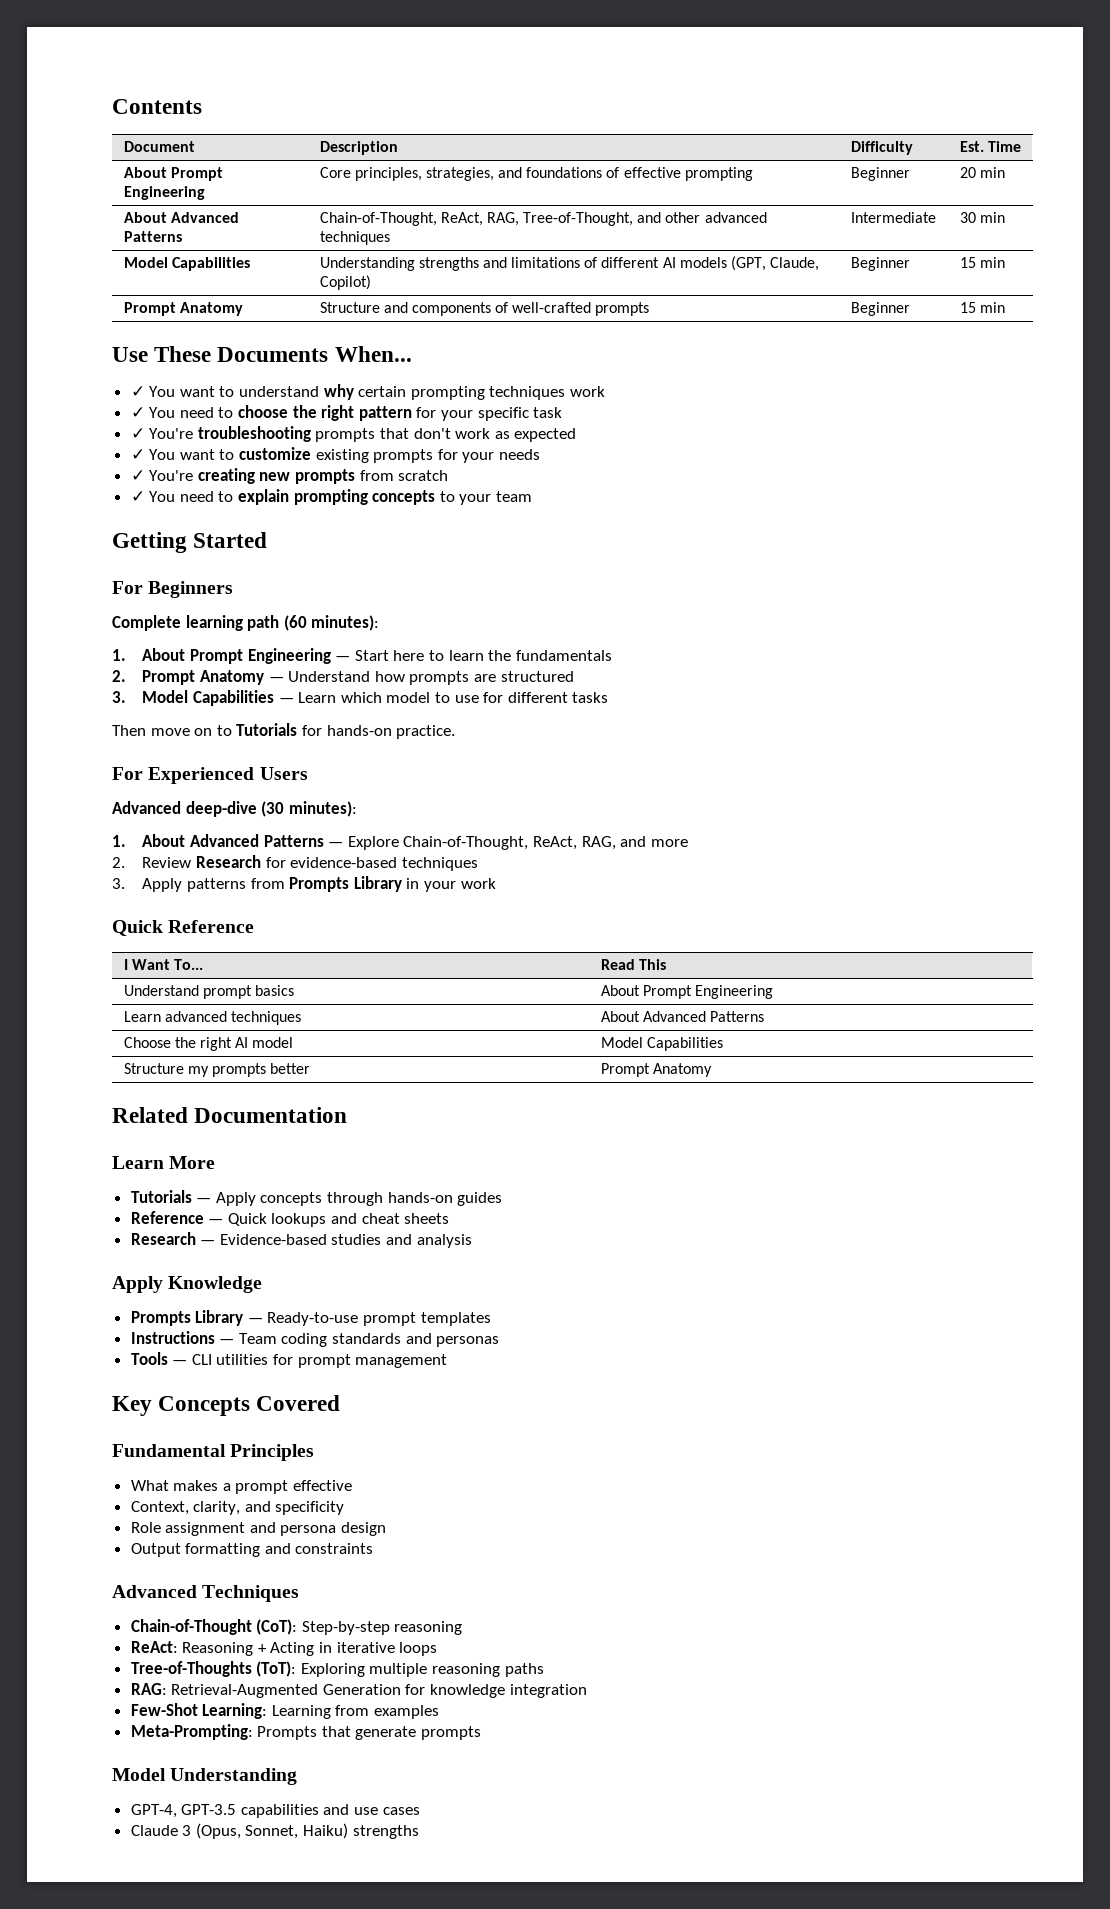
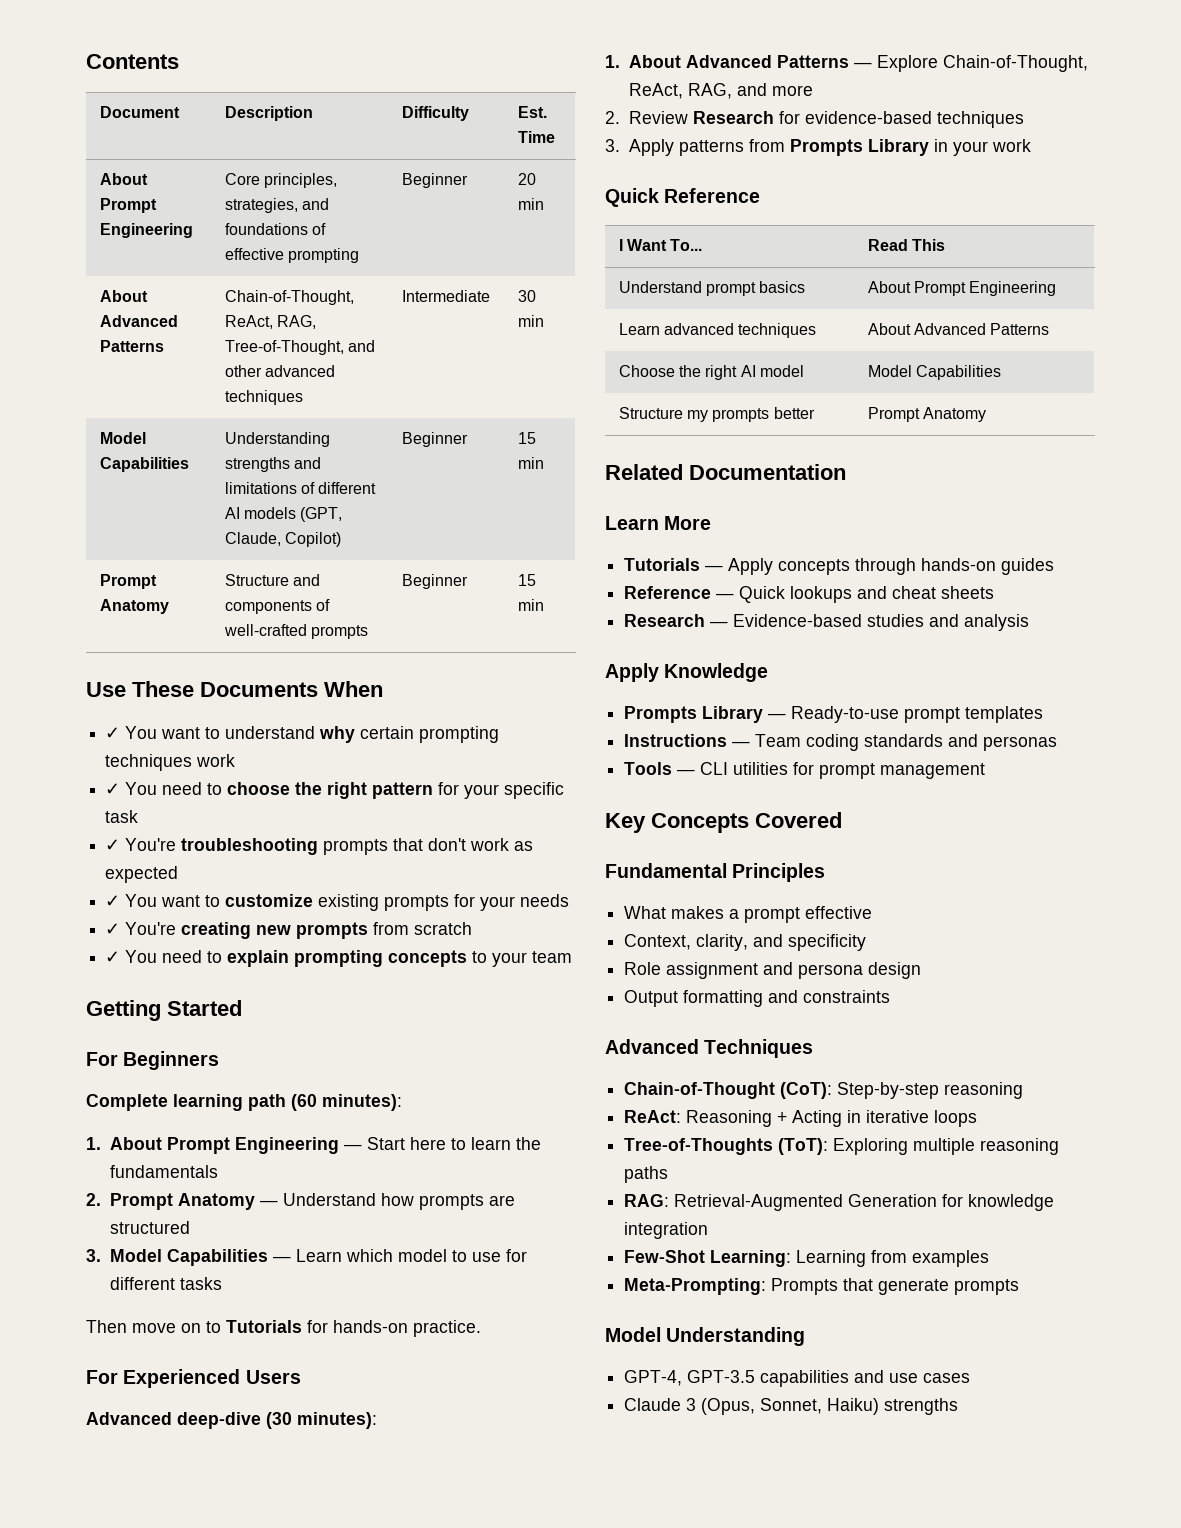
- Use These Documents When...
+ Use These Documents When

